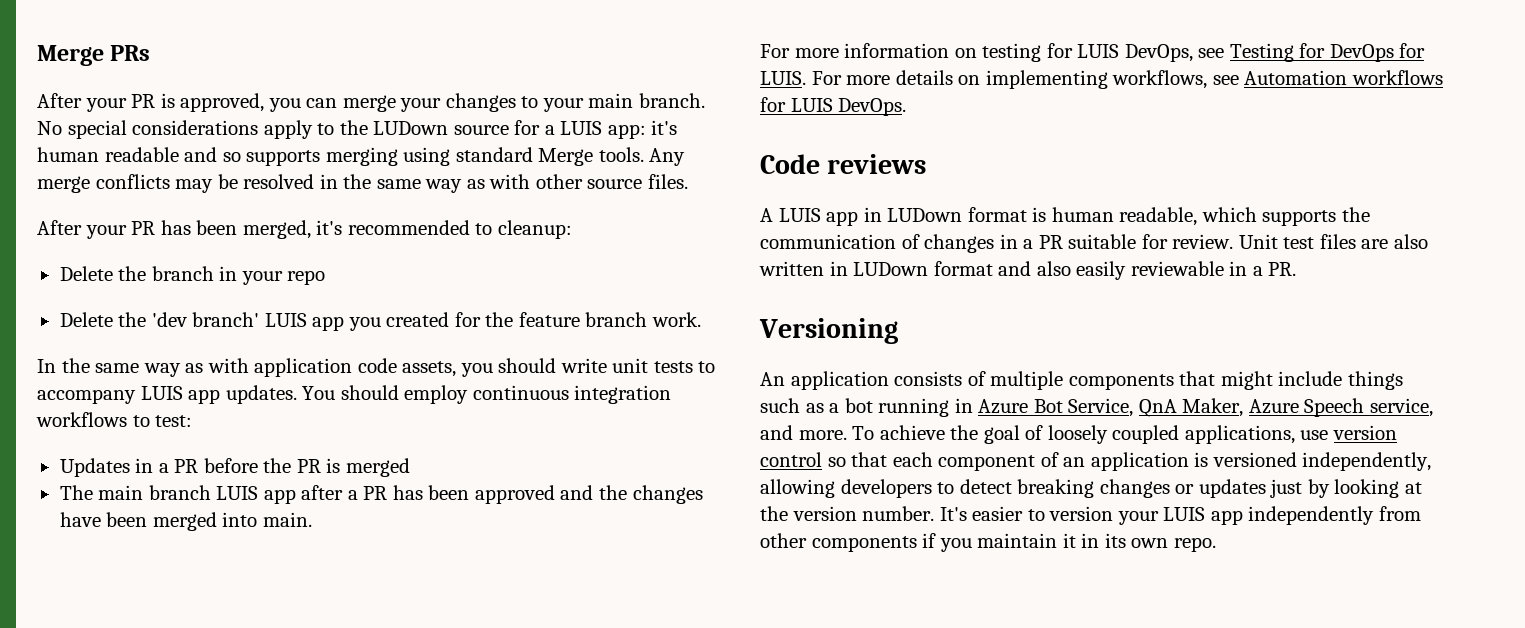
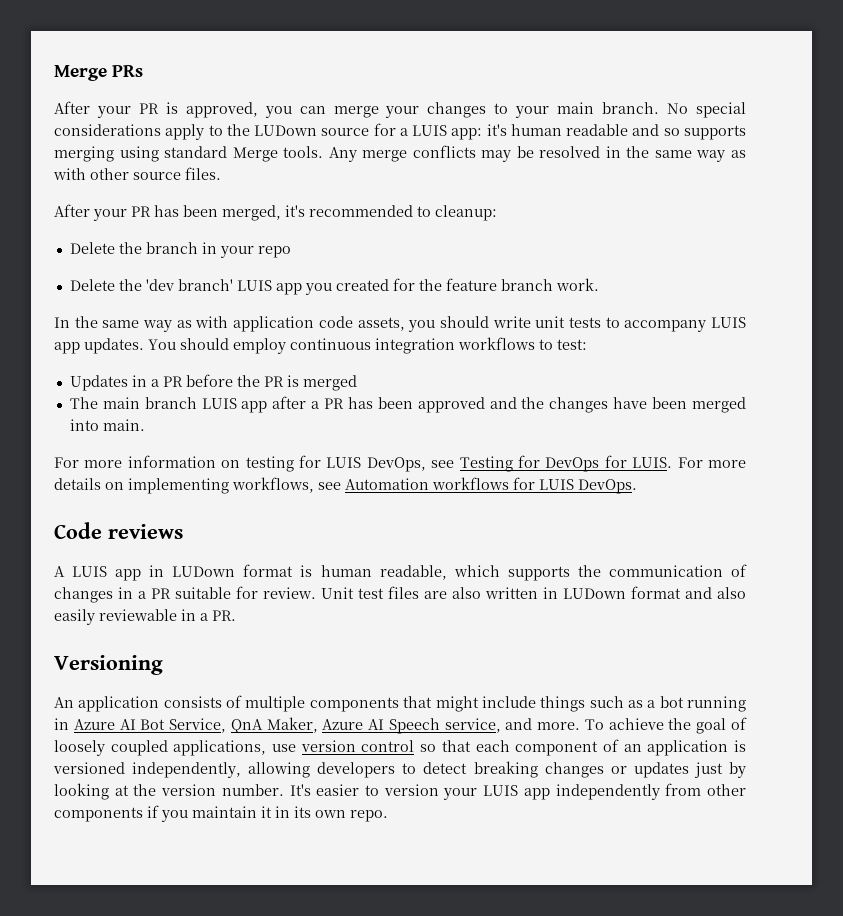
- An application consists of multiple components that might include things such as a bot running in Azure Bot Service, QnA Maker, Azure Speech service, and more.
+ An application consists of multiple components that might include things such as a bot running in Azure AI Bot Service, QnA Maker, Azure AI Speech service, and more.

